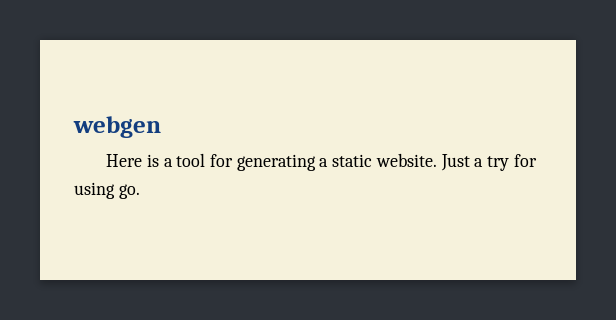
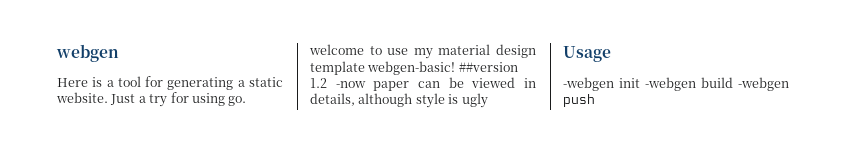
- Just a try for using go.
+ Just a try for using go. welcome to use my material design template webgen-basic! ##version 1.2 -now paper can be viewed in details, although style is ugly
+ Usage
+ -webgen init -webgen build -webgen push

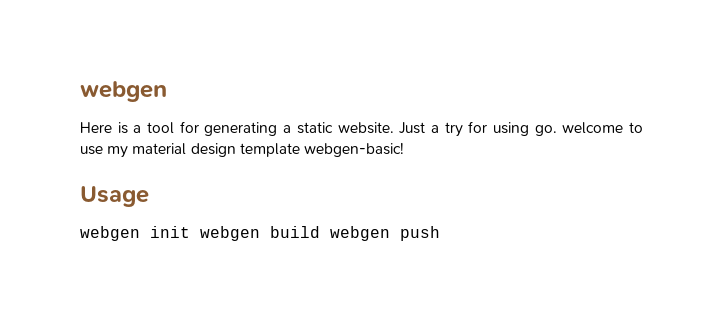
- Just a try for using go. welcome to use my material design template webgen-basic! ##version 1.2 -now paper can be viewed in details, although style is ugly
+ Just a try for using go. welcome to use my material design template webgen-basic!
  Usage
- -webgen init -webgen build -webgen push
+ webgen init webgen build webgen push

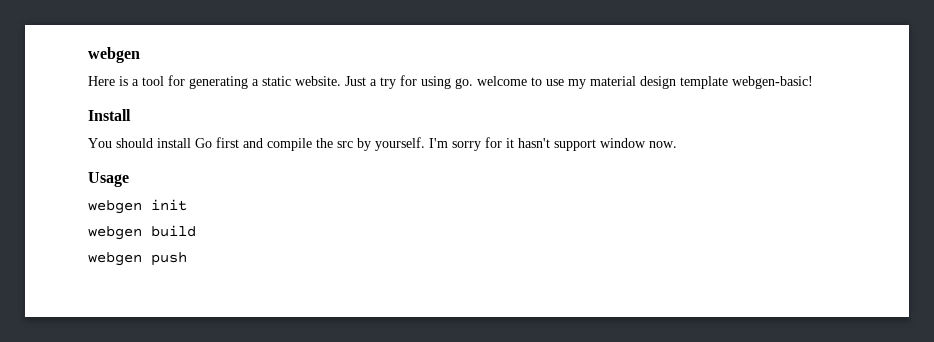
+ Install
+ You should install Go first and compile the src by yourself. I'm sorry for it hasn't support window now.
- webgen init webgen build webgen push
+ webgen init
+ webgen build
+ webgen push

